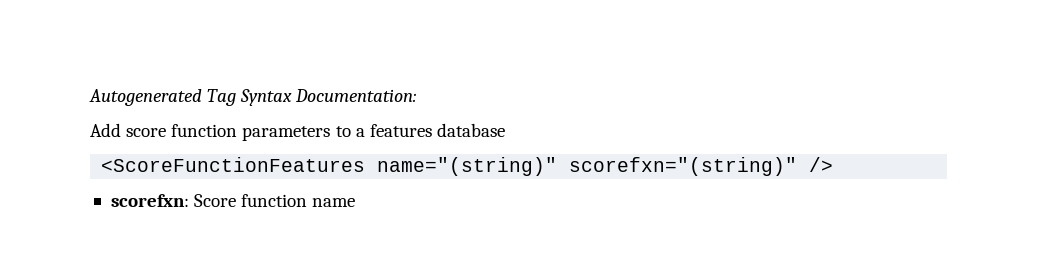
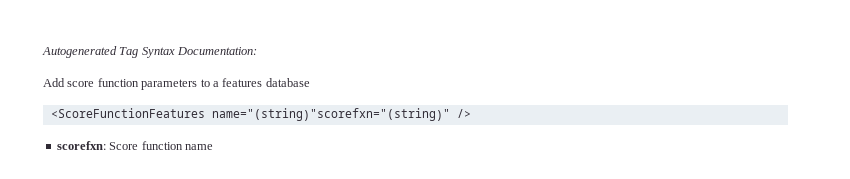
- <ScoreFunctionFeatures name="(string)" scorefxn="(string)" />
+ <ScoreFunctionFeatures name="(string)"scorefxn="(string)" />

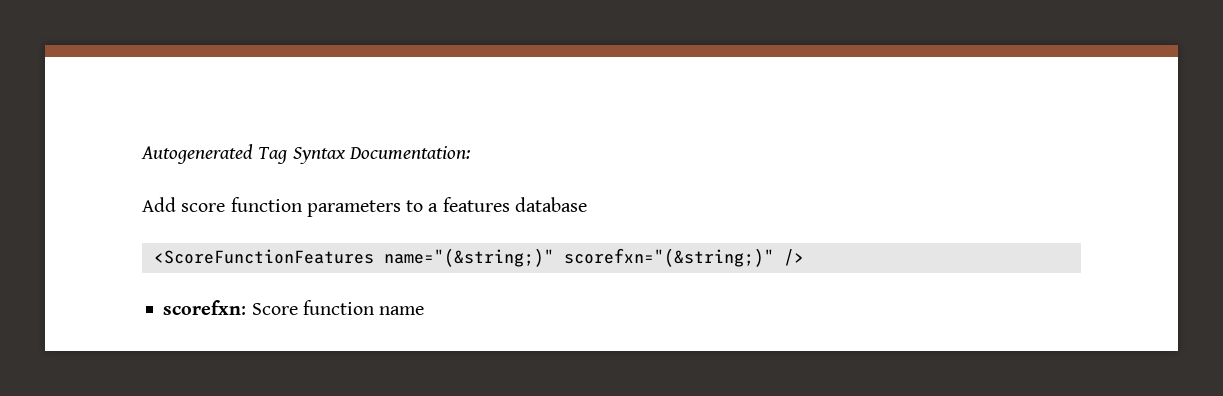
- <ScoreFunctionFeatures name="(string)"scorefxn="(string)" />
+ <ScoreFunctionFeatures name="(&string;)" scorefxn="(&string;)" />

